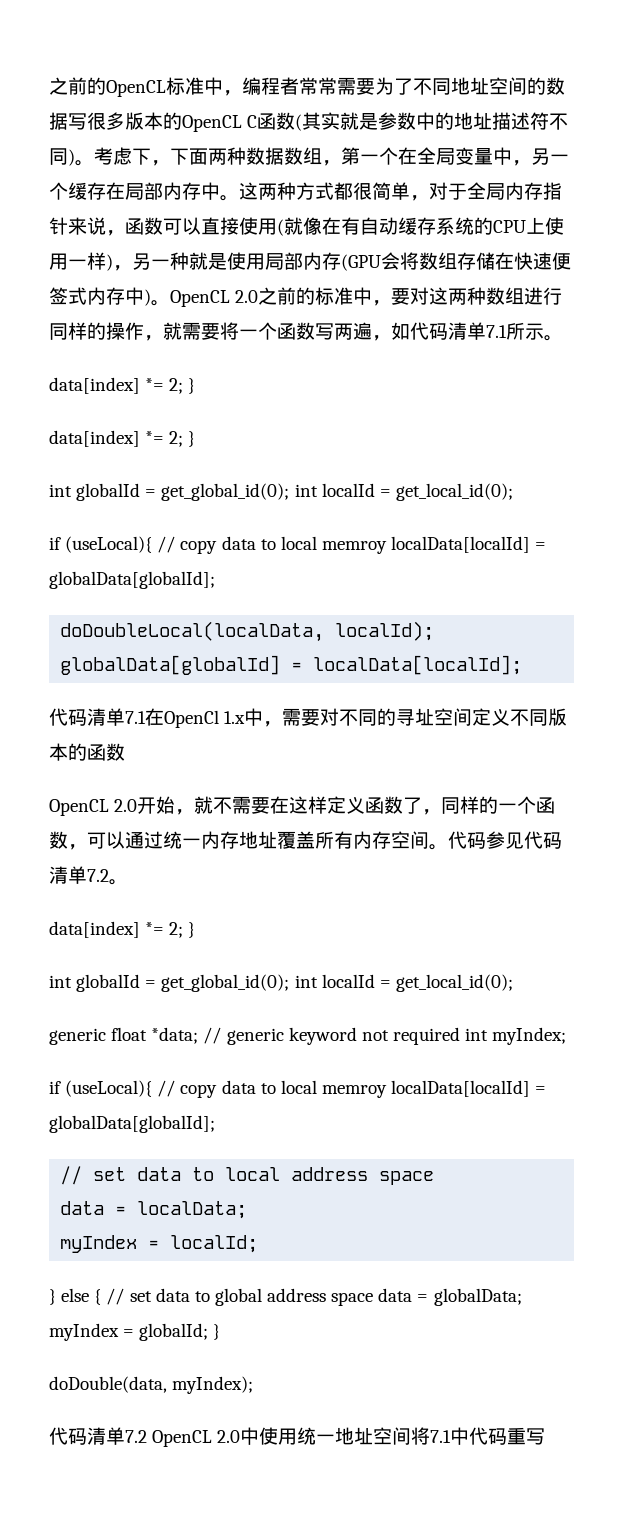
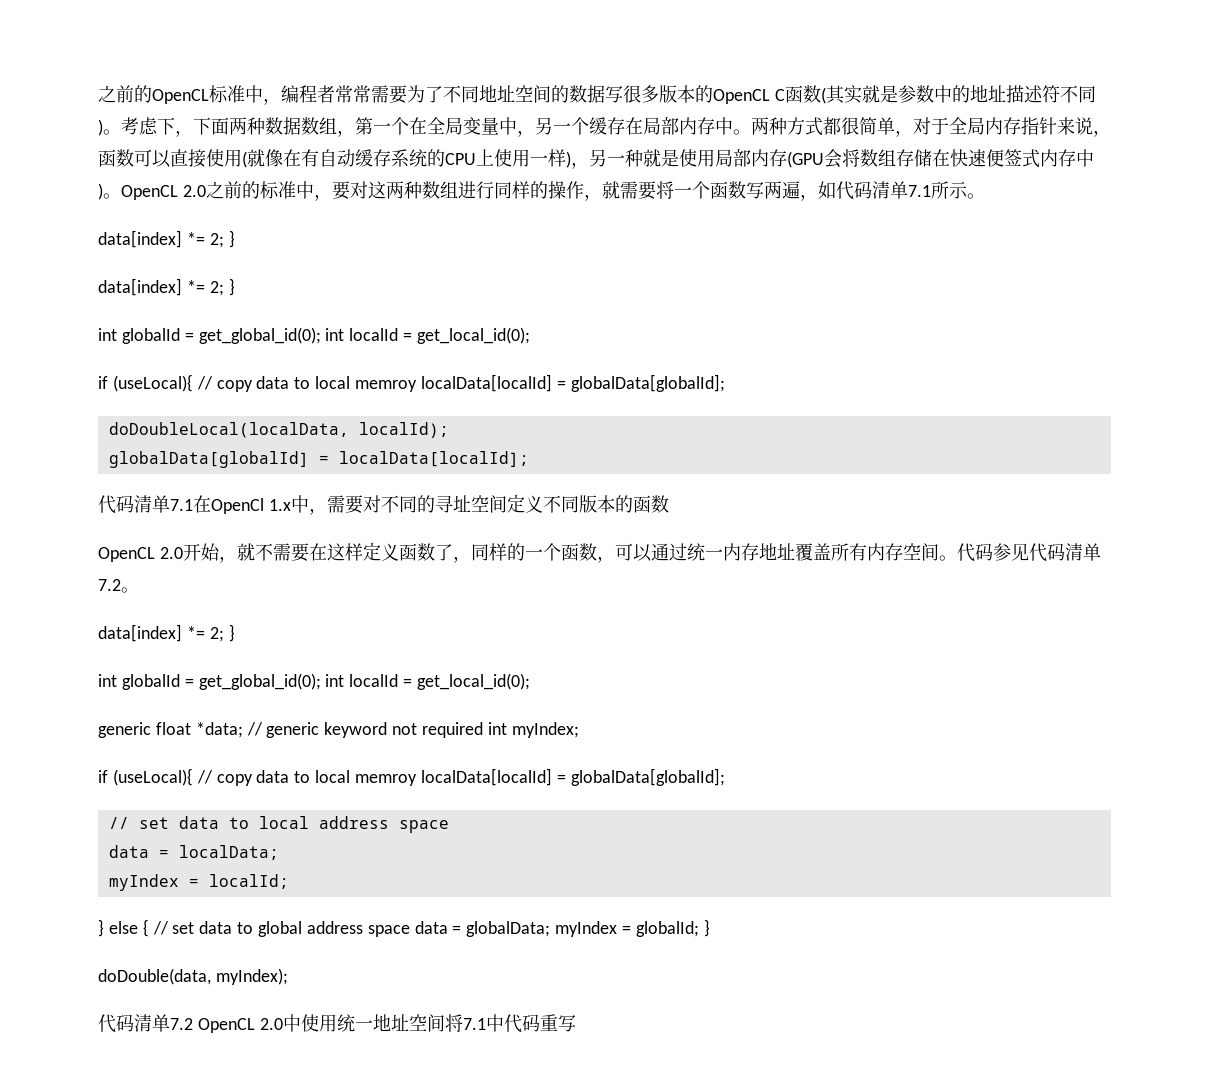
- 这两种方式都很简单，对于全局内存指针来说，函数可以直接使用(就像在有自动缓存系统的CPU上使用一样)，另一种就是使用局部内存(GPU会将数组存储在快速便签式内存中)。
+ 两种方式都很简单，对于全局内存指针来说，函数可以直接使用(就像在有自动缓存系统的CPU上使用一样)，另一种就是使用局部内存(GPU会将数组存储在快速便签式内存中)。

